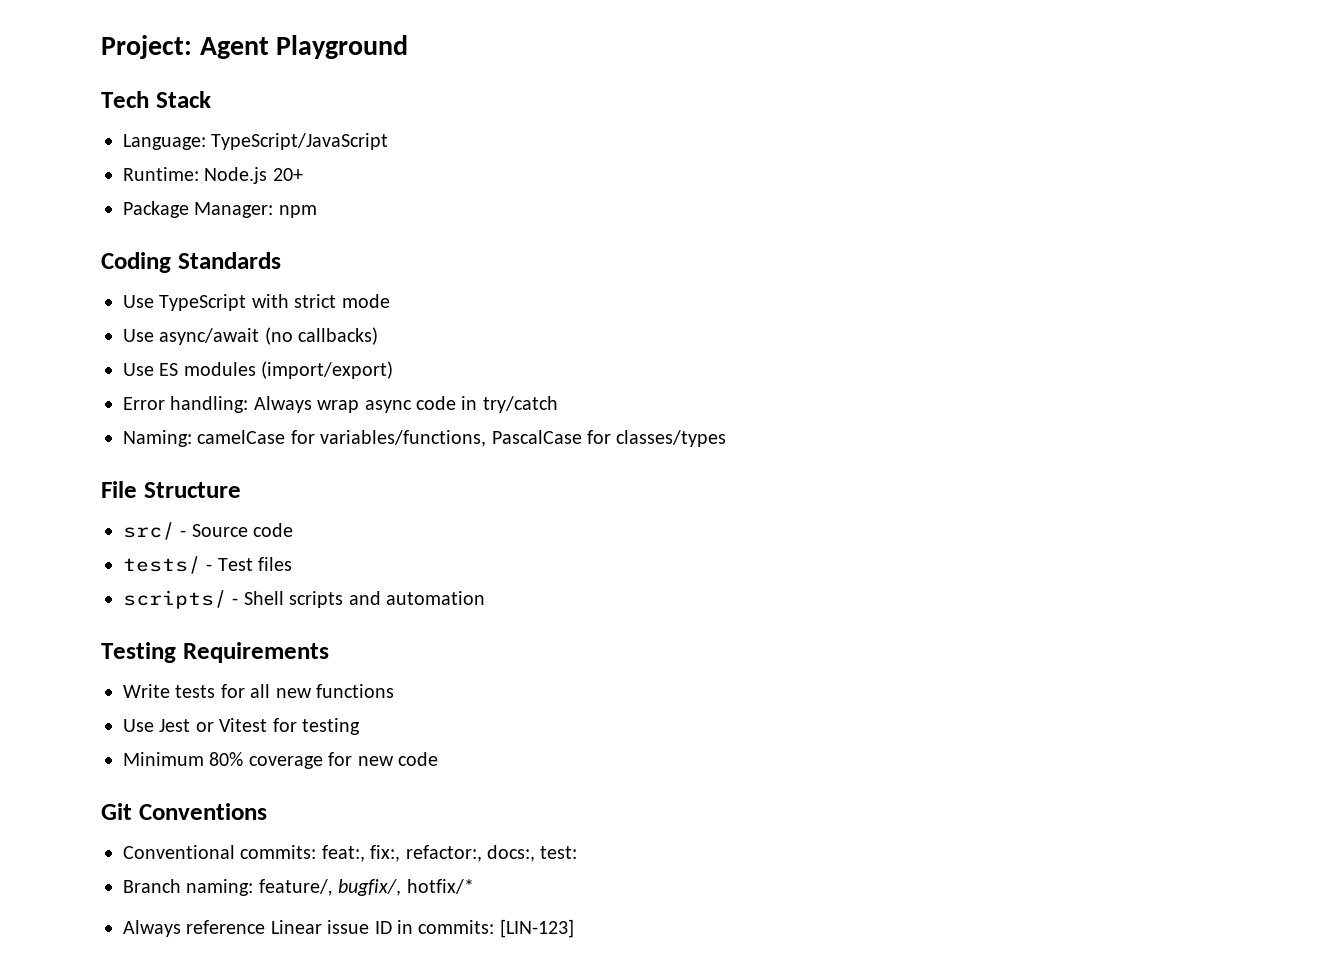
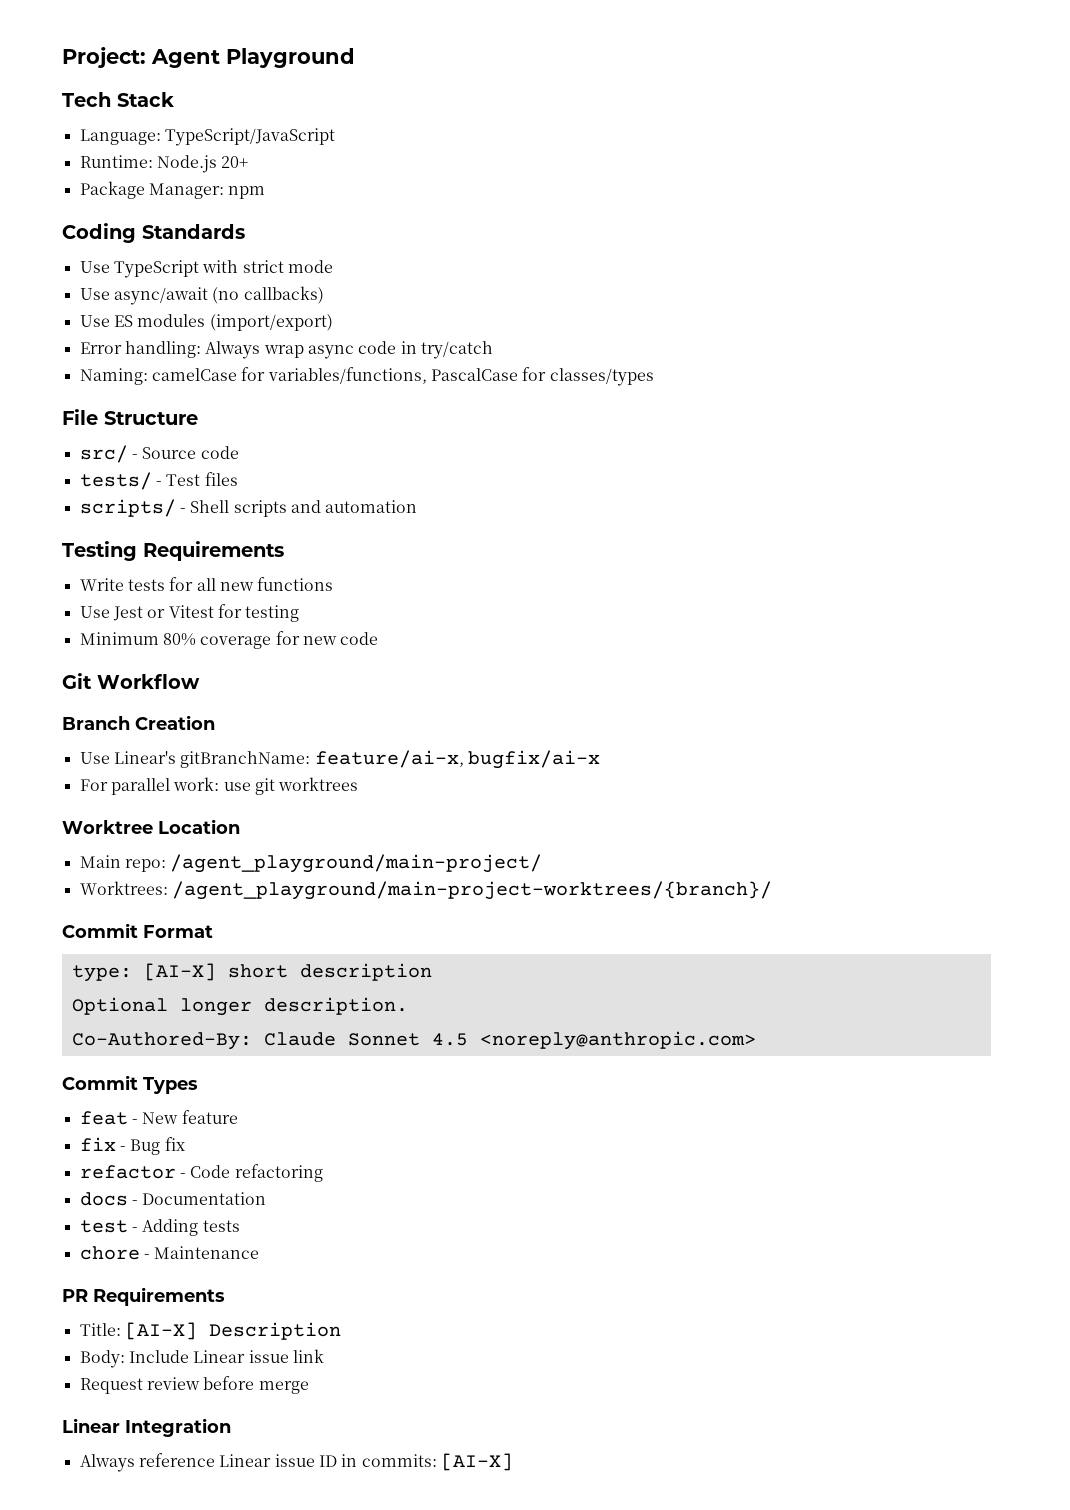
- Git Conventions
- Conventional commits: feat:, fix:, refactor:, docs:, test:
- Branch naming: feature/, bugfix/, hotfix/*
+ Git Workflow
+ Branch Creation
+ Use Linear's gitBranchName: feature/ai-x, bugfix/ai-x
+ For parallel work: use git worktrees
+ Worktree Location
+ Main repo: /agent_playground/main-project/
+ Worktrees: /agent_playground/main-project-worktrees/{branch}/
+ Commit Format
+ type: [AI-X] short description
+ Optional longer description.
+ Co-Authored-By: Claude Sonnet 4.5 <noreply@anthropic.com>
+ Commit Types
+ feat - New feature
+ fix - Bug fix
+ refactor - Code refactoring
+ docs - Documentation
+ test - Adding tests
+ chore - Maintenance
+ PR Requirements
+ Title: [AI-X] Description
+ Body: Include Linear issue link
+ Request review before merge
+ Linear Integration
- Always reference Linear issue ID in commits: [LIN-123]
+ Always reference Linear issue ID in commits: [AI-X]

